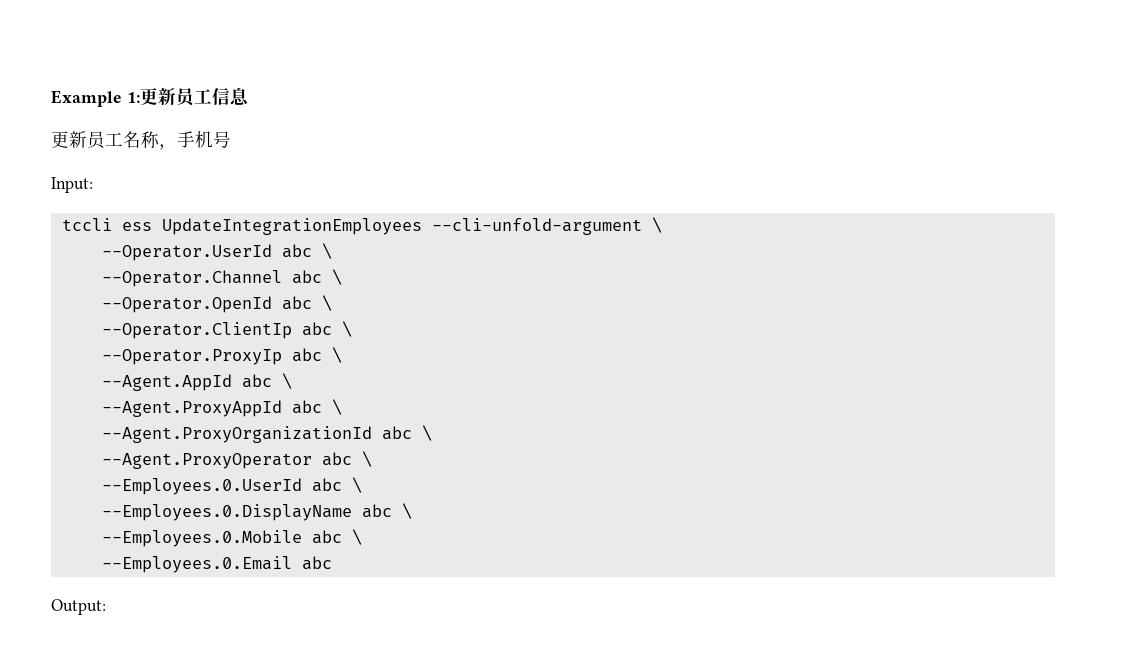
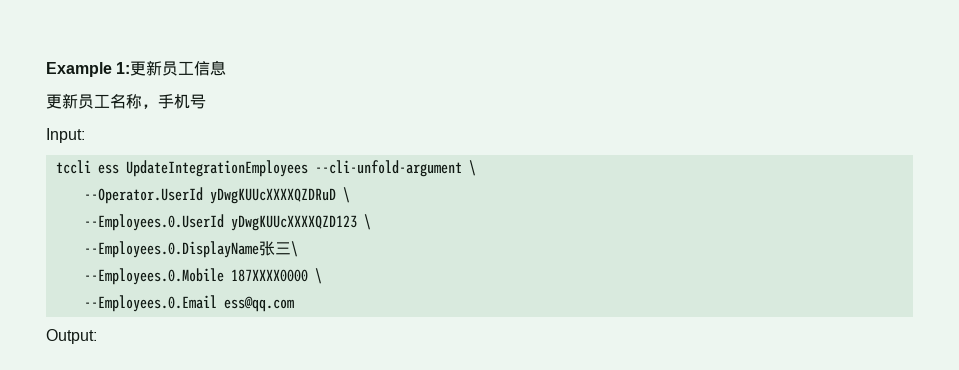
- --Operator.UserId abc \
- --Operator.Channel abc \
- --Operator.OpenId abc \
- --Operator.ClientIp abc \
- --Operator.ProxyIp abc \
- --Agent.AppId abc \
- --Agent.ProxyAppId abc \
- --Agent.ProxyOrganizationId abc \
- --Agent.ProxyOperator abc \
+ --Operator.UserId yDwgKUUcXXXXQZDRuD \
- --Employees.0.UserId abc \
+ --Employees.0.UserId yDwgKUUcXXXXQZD123 \
- --Employees.0.DisplayName abc \
+ --Employees.0.DisplayName张三\
- --Employees.0.Mobile abc \
+ --Employees.0.Mobile 187XXXX0000 \
- --Employees.0.Email abc
+ --Employees.0.Email ess@qq.com

